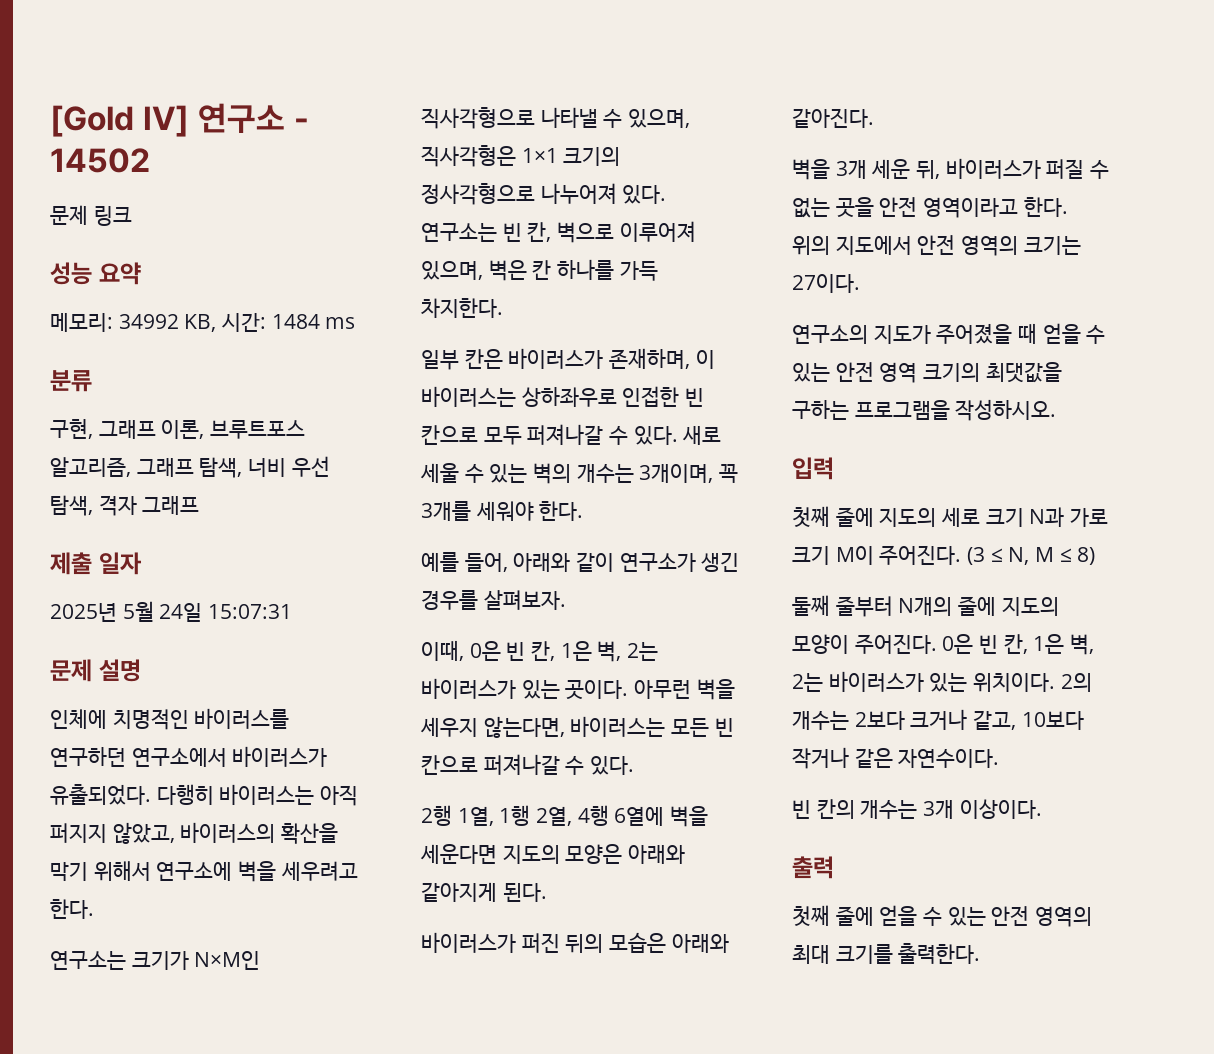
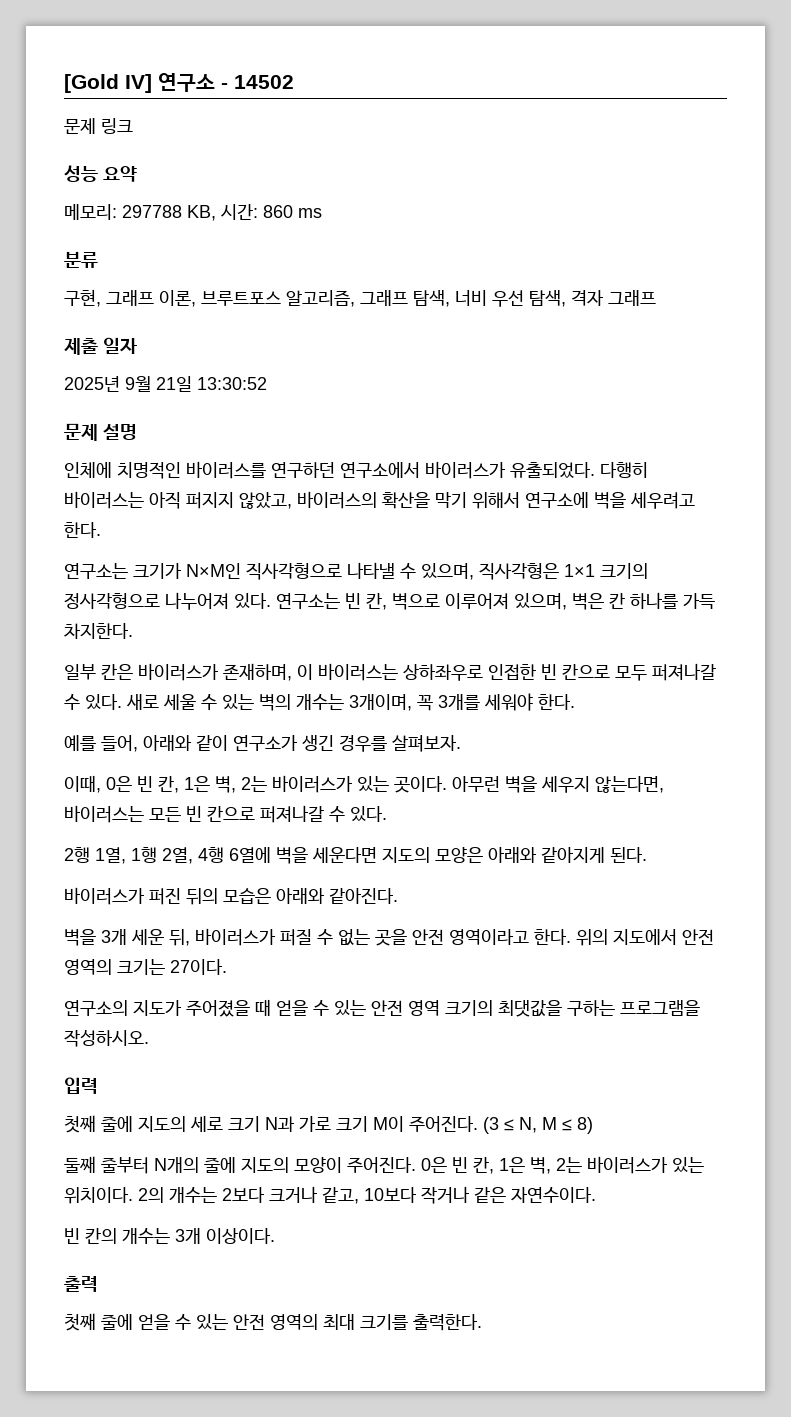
- 메모리: 34992 KB, 시간: 1484 ms
+ 메모리: 297788 KB, 시간: 860 ms
- 2025년 5월 24일 15:07:31
+ 2025년 9월 21일 13:30:52

